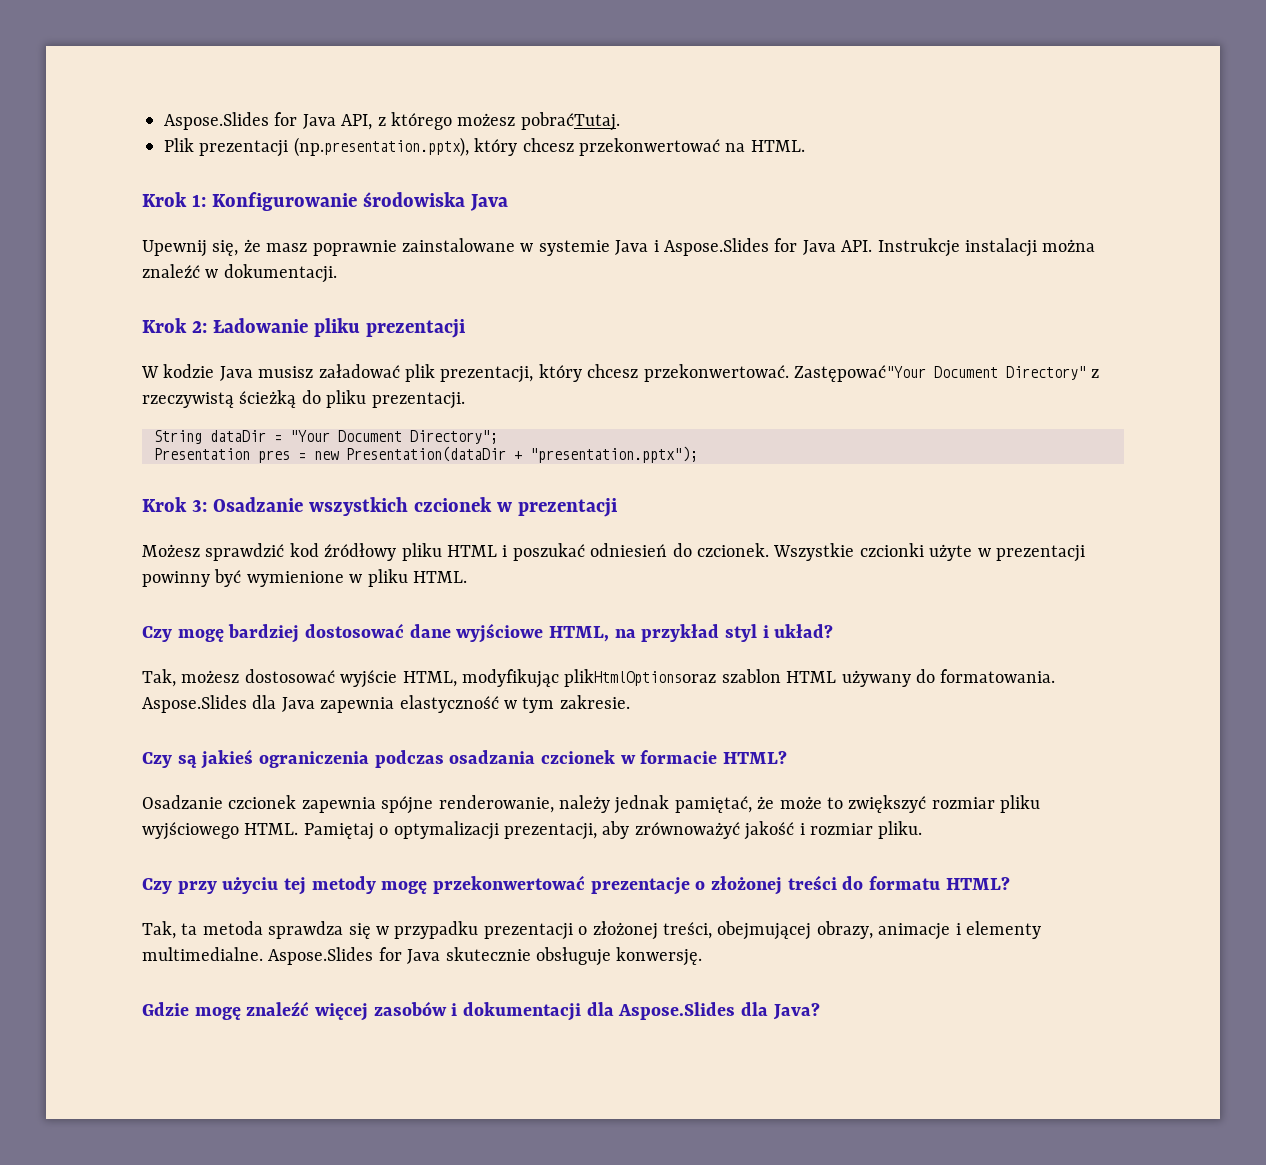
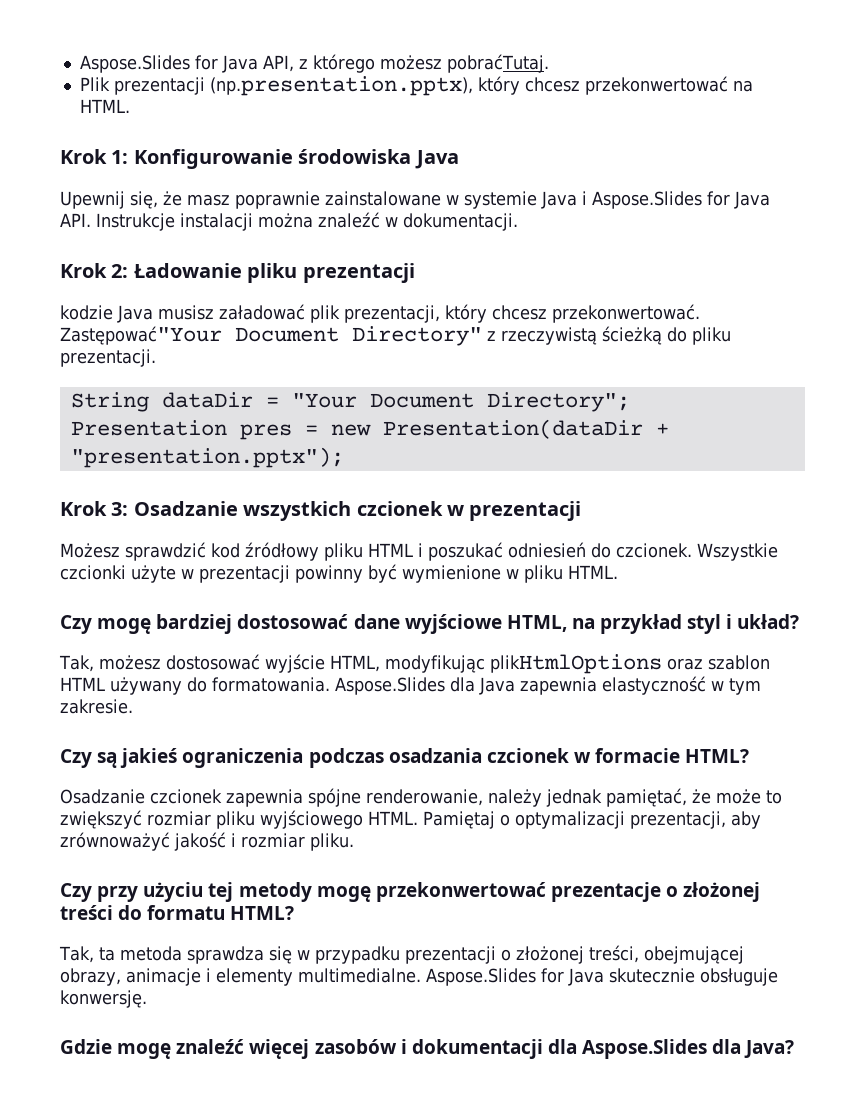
- W kodzie Java musisz załadować plik prezentacji, który chcesz przekonwertować.
+ kodzie Java musisz załadować plik prezentacji, który chcesz przekonwertować.
- Tak, możesz dostosować wyjście HTML, modyfikując plikHtmlOptionsoraz szablon HTML używany do formatowania.
+ Tak, możesz dostosować wyjście HTML, modyfikując plikHtmlOptions oraz szablon HTML używany do formatowania.

